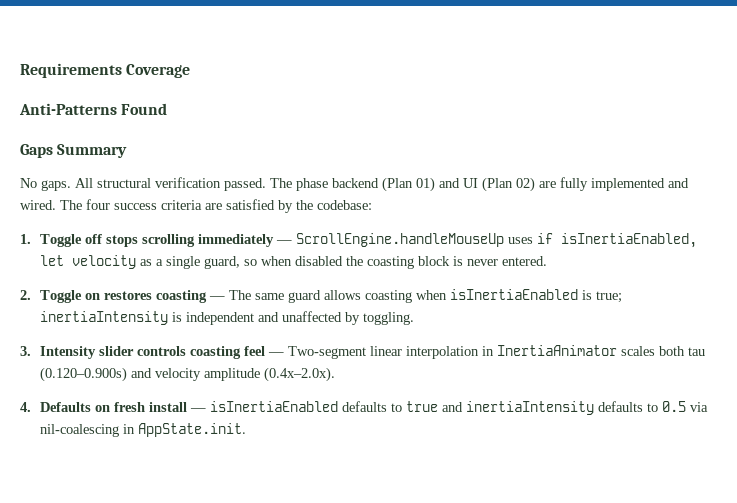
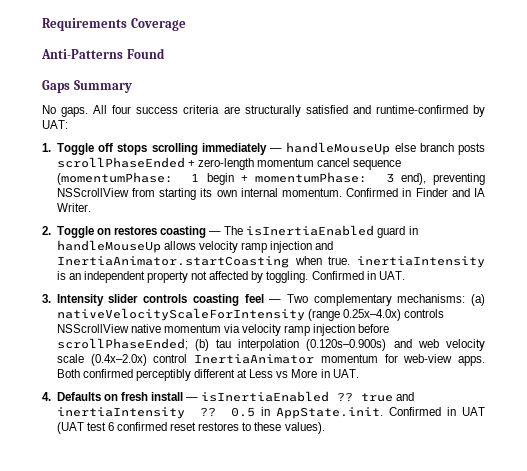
- All structural verification passed. The phase backend (Plan 01) and UI (Plan 02) are fully implemented and wired. The four success criteria are satisfied by the codebase:
+ All four success criteria are structurally satisfied and runtime-confirmed by UAT:
- 1. Toggle off stops scrolling immediately — ScrollEngine.handleMouseUp uses if isInertiaEnabled, let velocity as a single guard, so when disabled the coasting block is never entered.
+ 1. Toggle off stops scrolling immediately — handleMouseUp else branch posts scrollPhaseEnded + zero-length momentum cancel sequence (momentumPhase: 1 begin + momentumPhase: 3 end), preventing NSScrollView from starting its own internal momentum. Confirmed in Finder and IA Writer.
- 2. Toggle on restores coasting — The same guard allows coasting when isInertiaEnabled is true; inertiaIntensity is independent and unaffected by toggling.
+ 2. Toggle on restores coasting — The isInertiaEnabled guard in handleMouseUp allows velocity ramp injection and InertiaAnimator.startCoasting when true. inertiaIntensity is an independent property not affected by toggling. Confirmed in UAT.
- 3. Intensity slider controls coasting feel — Two-segment linear interpolation in InertiaAnimator scales both tau (0.120–0.900s) and velocity amplitude (0.4x–2.0x).
+ 3. Intensity slider controls coasting feel — Two complementary mechanisms: (a) nativeVelocityScaleForIntensity (range 0.25x–4.0x) controls NSScrollView native momentum via velocity ramp injection before scrollPhaseEnded; (b) tau interpolation (0.120s–0.900s) and web velocity scale (0.4x–2.0x) control InertiaAnimator momentum for web-view apps. Both confirmed perceptibly different at Less vs More in UAT.
- 4. Defaults on fresh install — isInertiaEnabled defaults to true and inertiaIntensity defaults to 0.5 via nil-coalescing in AppState.init.
+ 4. Defaults on fresh install — isInertiaEnabled ?? true and inertiaIntensity ?? 0.5 in AppState.init. Confirmed in UAT (UAT test 6 confirmed reset restores to these values).

